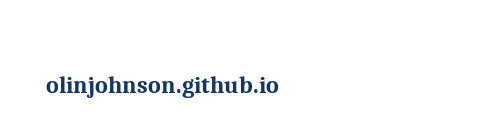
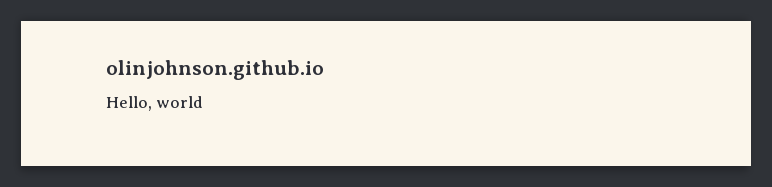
+ Hello, world

